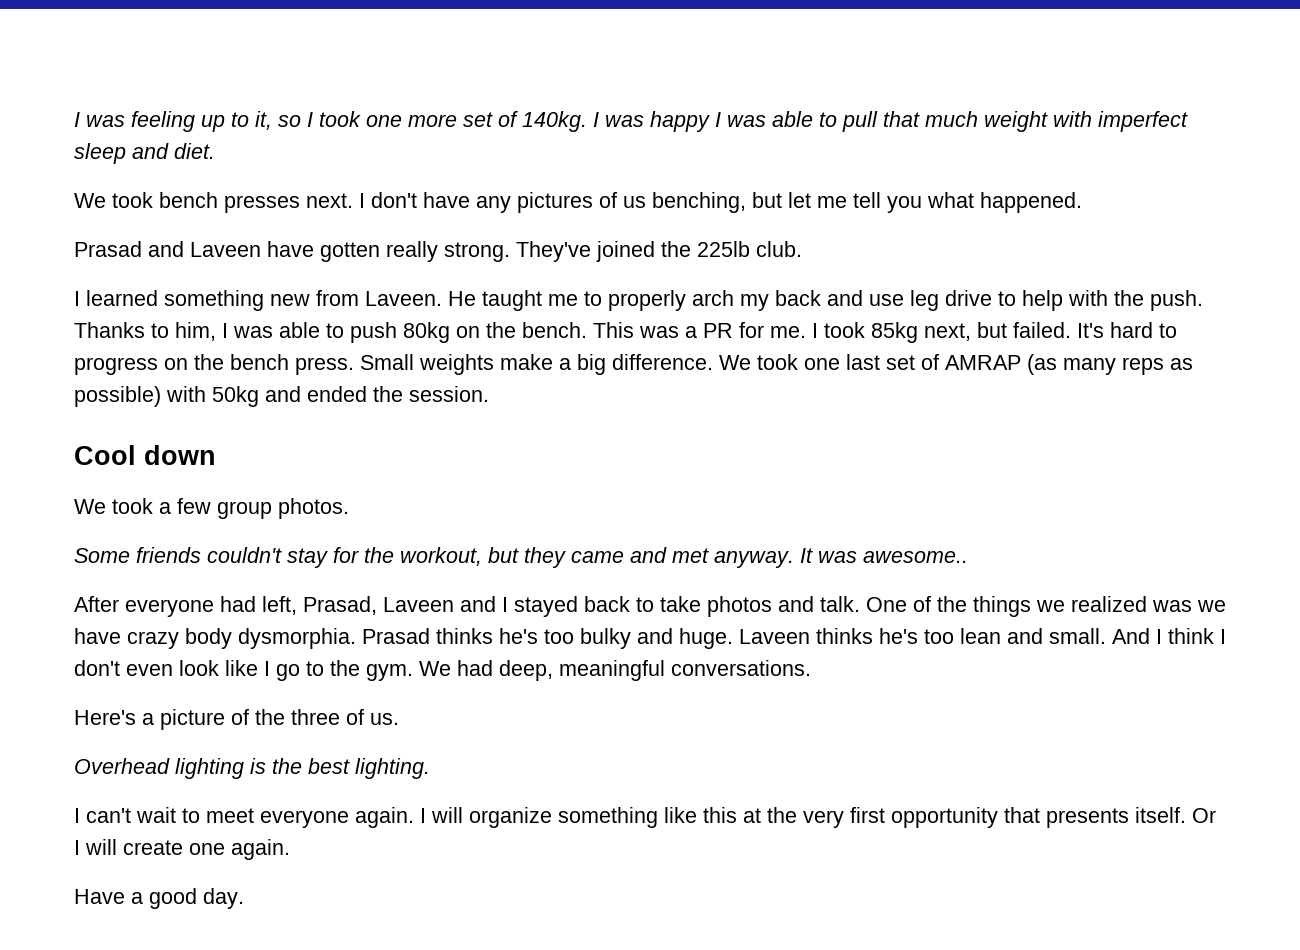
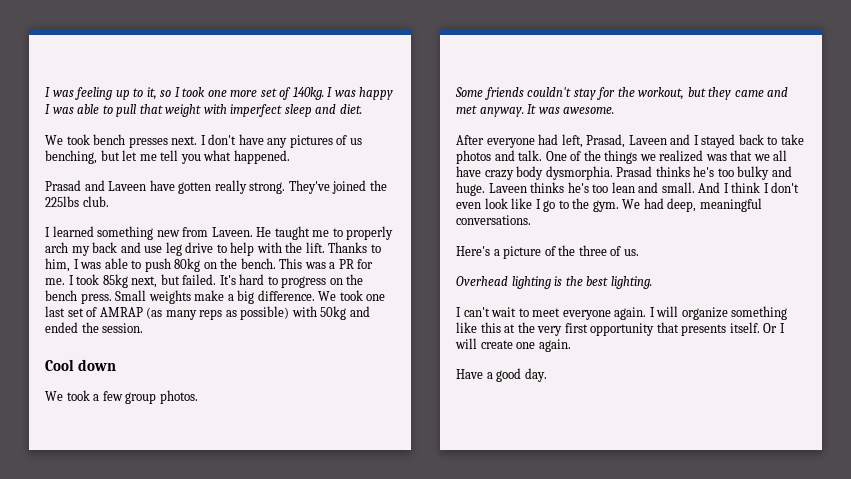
- I was happy I was able to pull that much weight with imperfect sleep and diet.
+ I was happy I was able to pull that weight with imperfect sleep and diet.
- They've joined the 225lb club.
+ They've joined the 225lbs club.
- He taught me to properly arch my back and use leg drive to help with the push.
+ He taught me to properly arch my back and use leg drive to help with the lift.
- It was awesome..
+ It was awesome.
- One of the things we realized was we have crazy body dysmorphia.
+ One of the things we realized was that we all have crazy body dysmorphia.

